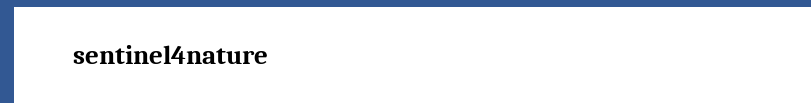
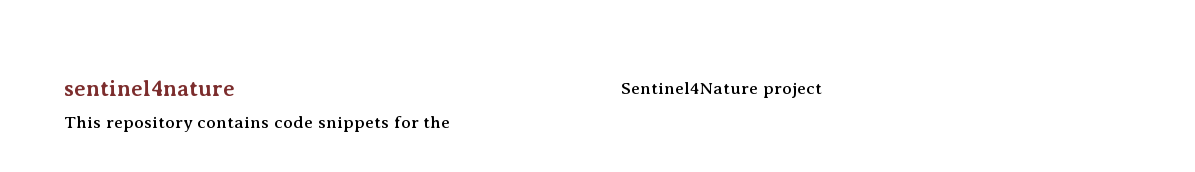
+ This repository contains code snippets for the Sentinel4Nature project

